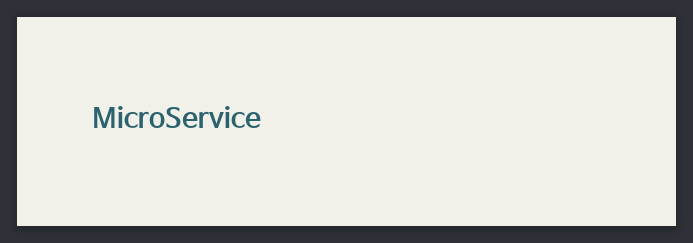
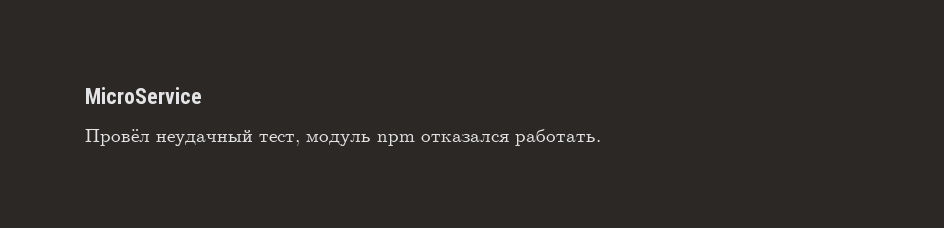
+ Провёл неудачный тест, модуль npm отказался работать.

